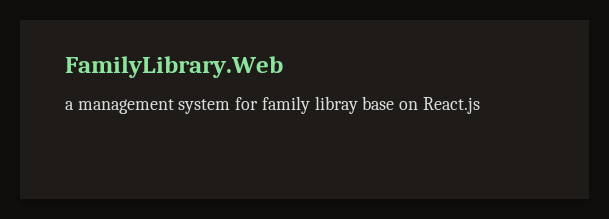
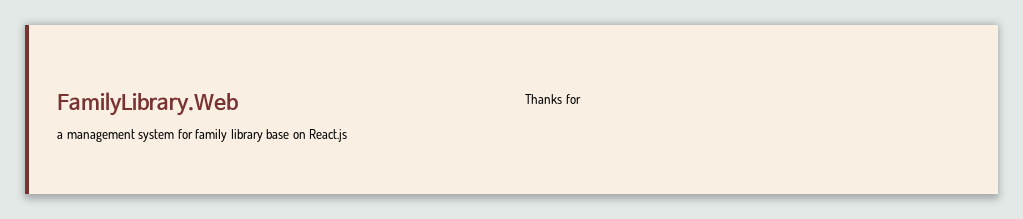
- a management system for family libray base on React.js
+ a management system for family library base on React.js
+ Thanks for

